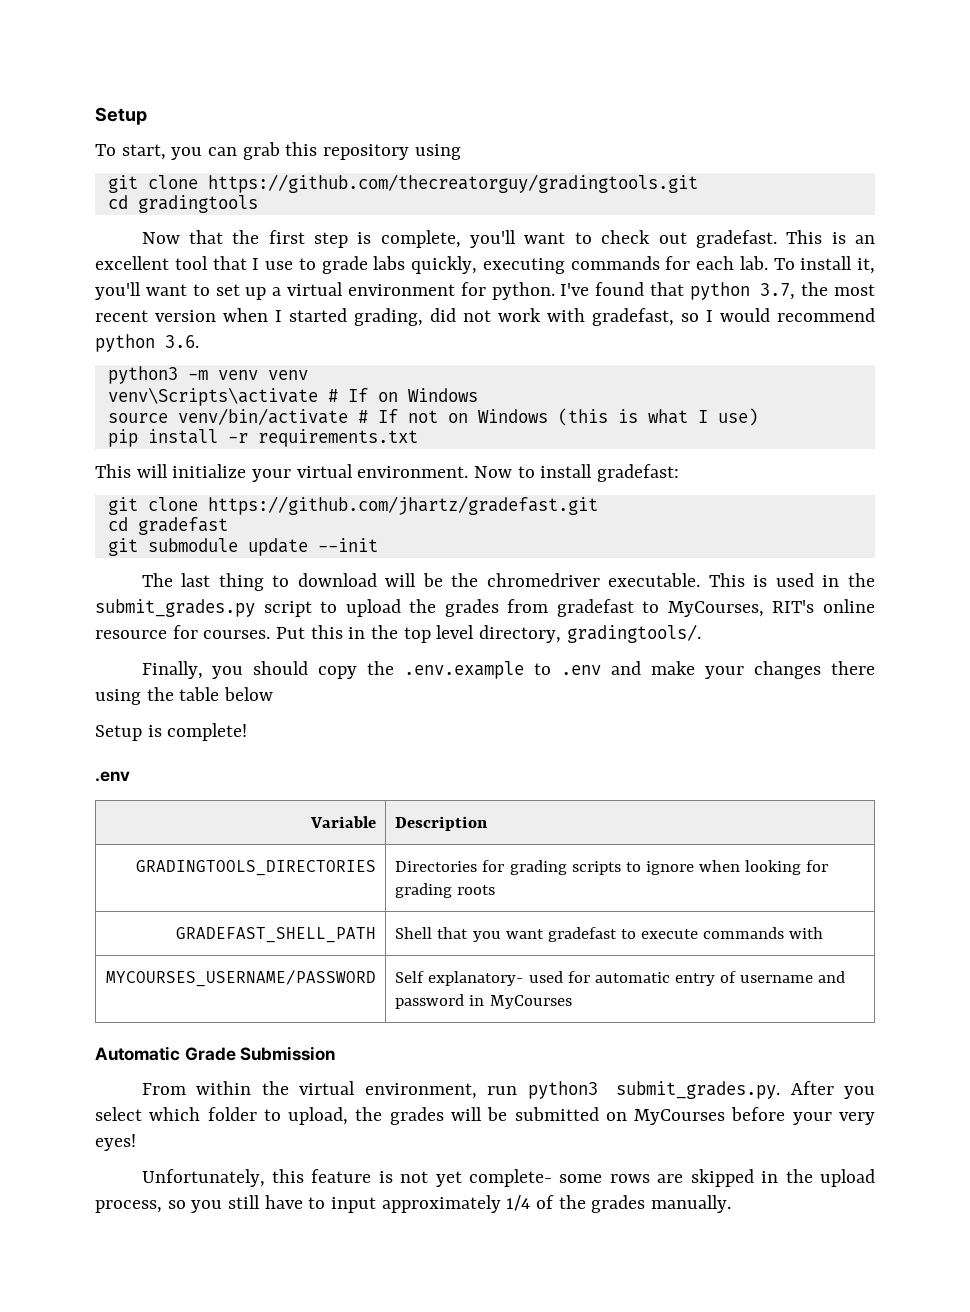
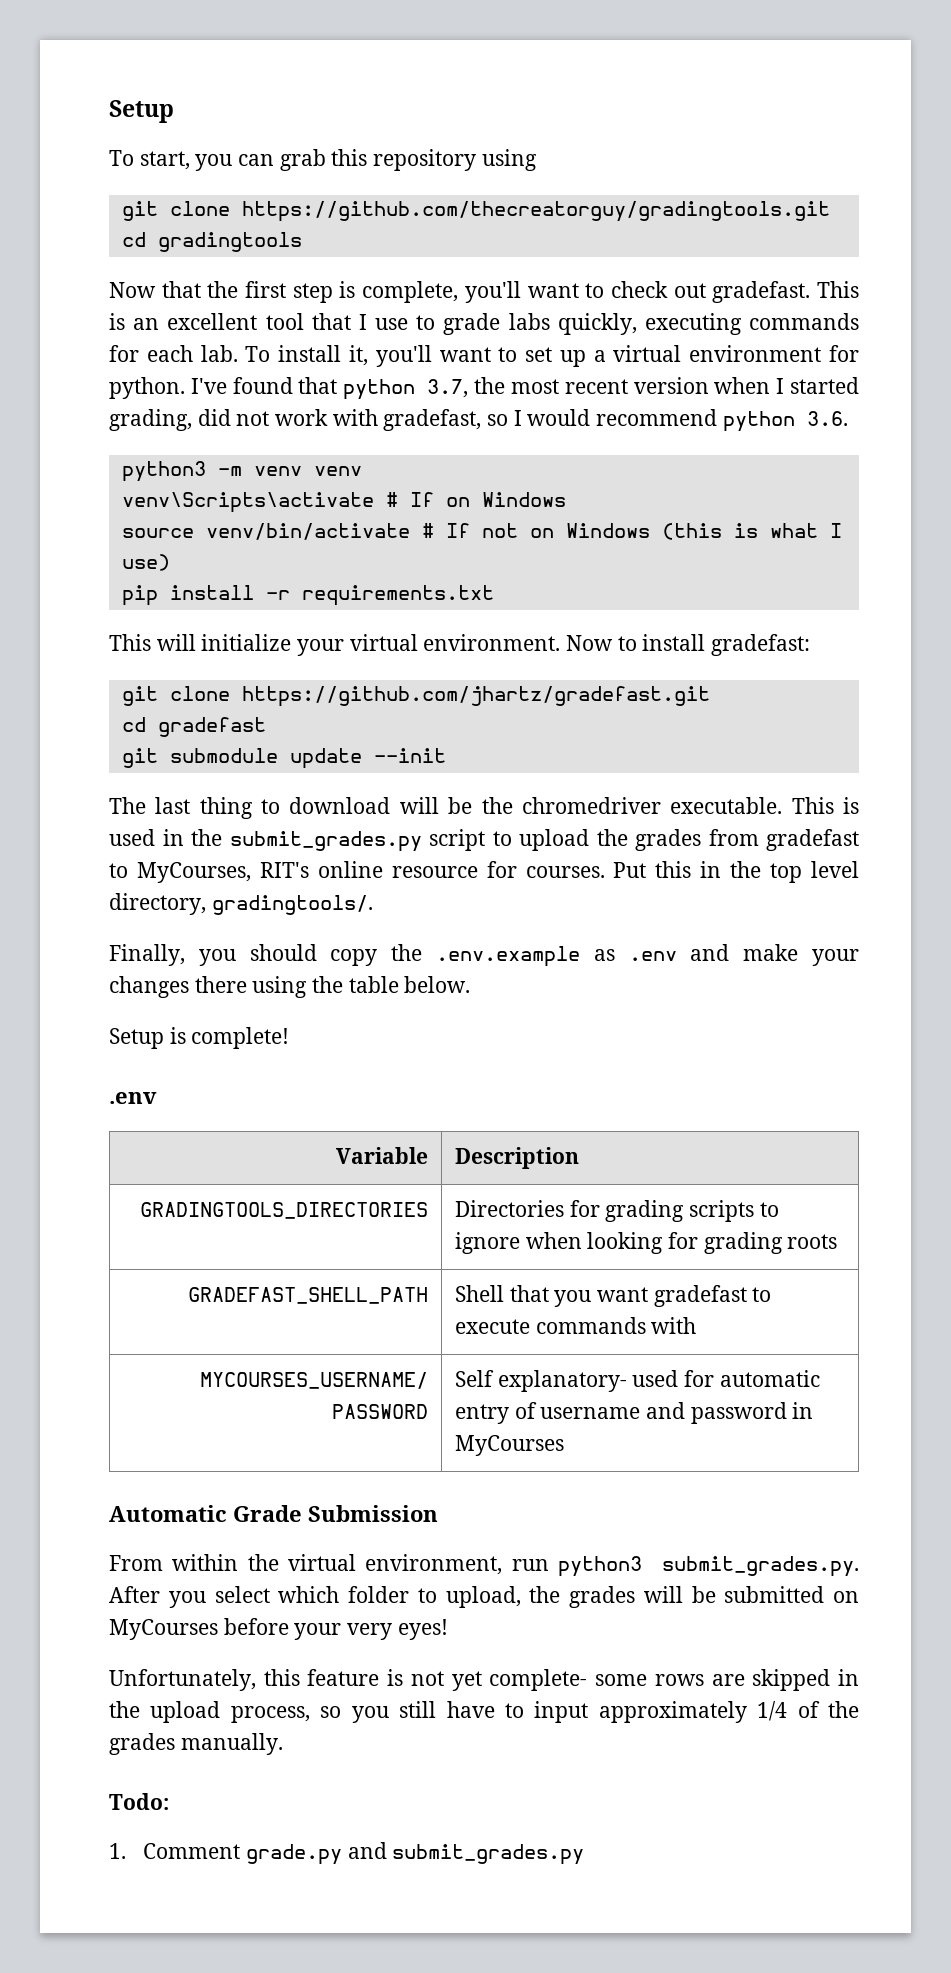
- Finally, you should copy the .env.example to .env and make your changes there using the table below
+ Finally, you should copy the .env.example as .env and make your changes there using the table below.
+ Todo:
+ 1. Comment grade.py and submit_grades.py

